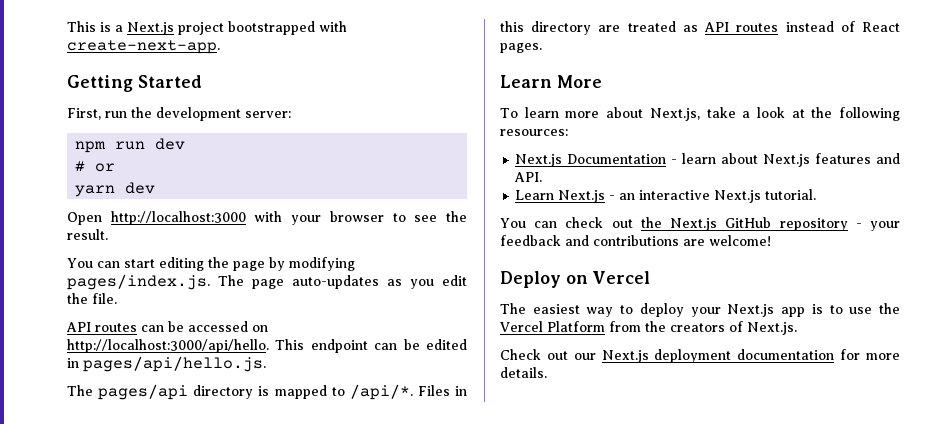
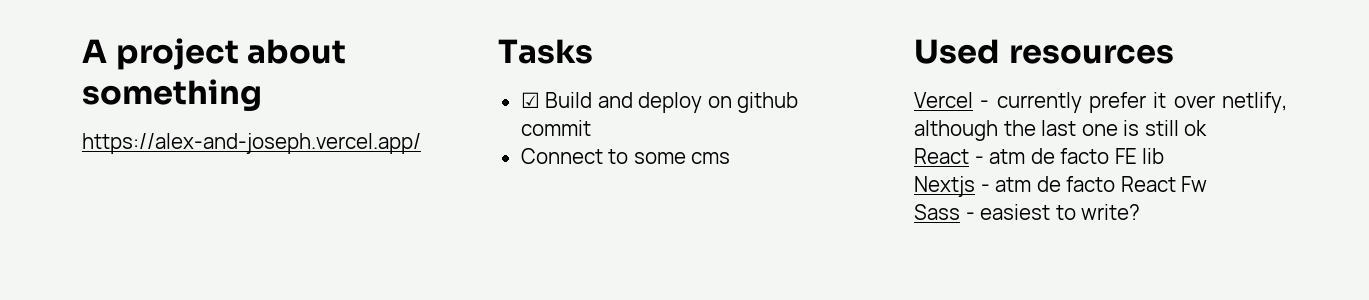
- This is a Next.js project bootstrapped with create-next-app.
- Getting Started
- First, run the development server:
- npm run dev
- # or
- yarn dev
- Open http://localhost:3000 with your browser to see the result.
- You can start editing the page by modifying pages/index.js. The page auto-updates as you edit the file.
- API routes can be accessed on http://localhost:3000/api/hello. This endpoint can be edited in pages/api/hello.js.
- The pages/api directory is mapped to /api/*. Files in this directory are treated as API routes instead of React pages.
- Learn More
- To learn more about Next.js, take a look at the following resources:
- Next.js Documentation - learn about Next.js features and API.
- Learn Next.js - an interactive Next.js tutorial.
- You can check out the Next.js GitHub repository - your feedback and contributions are welcome!
- Deploy on Vercel
- The easiest way to deploy your Next.js app is to use the Vercel Platform from the creators of Next.js.
- Check out our Next.js deployment documentation for more details.
+ A project about something
+ https://alex-and-joseph.vercel.app/
+ Tasks
+ ☑ Build and deploy on github commit
+ Connect to some cms
+ Used resources
+ Vercel - currently prefer it over netlify, although the last one is still ok
+ React - atm de facto FE lib
+ Nextjs - atm de facto React Fw
+ Sass - easiest to write?

